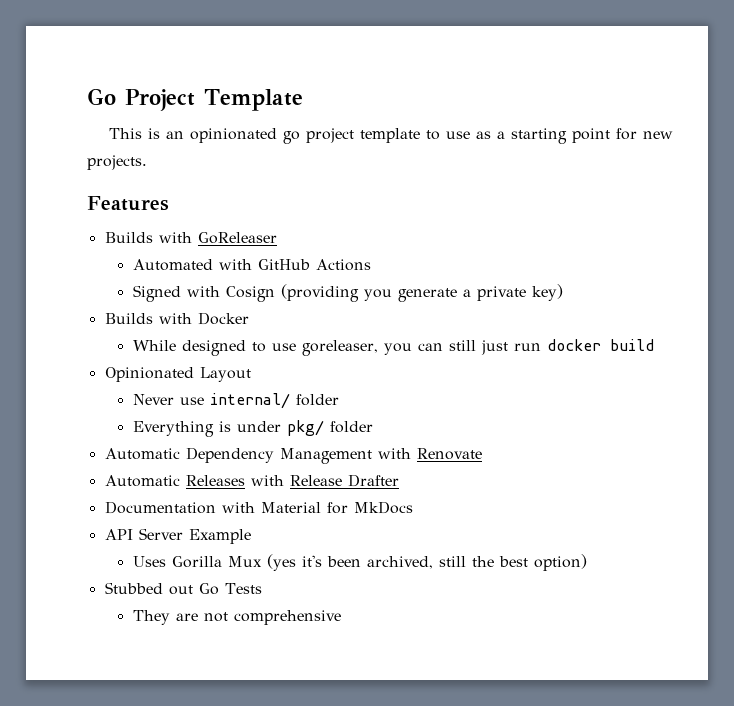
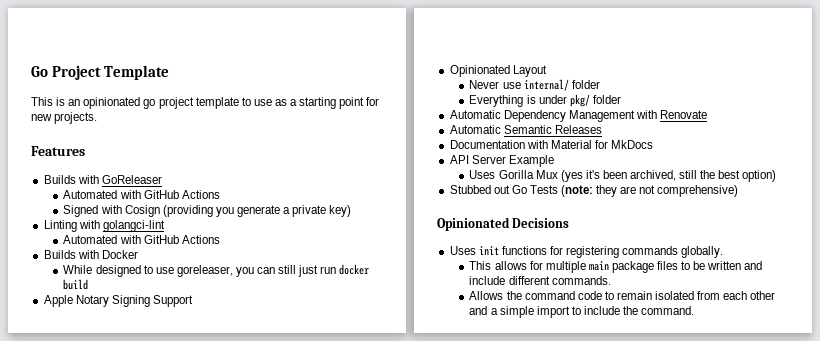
+ Linting with golangci-lint
+ Automated with GitHub Actions
+ Apple Notary Signing Support
- Automatic Releases with Release Drafter
+ Automatic Semantic Releases
- Stubbed out Go Tests
- They are not comprehensive
+ Stubbed out Go Tests (note: they are not comprehensive)
+ Opinionated Decisions
+ Uses init functions for registering commands globally.
+ This allows for multiple main package files to be written and include different commands.
+ Allows the command code to remain isolated from each other and a simple import to include the command.

